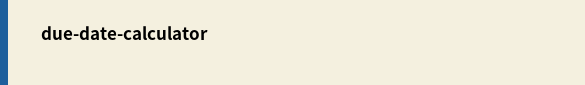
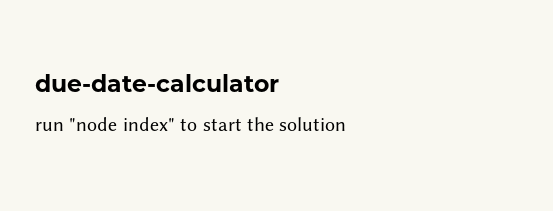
+ run "node index" to start the solution

